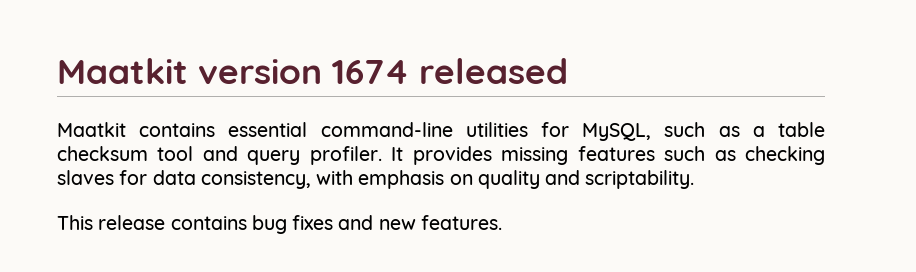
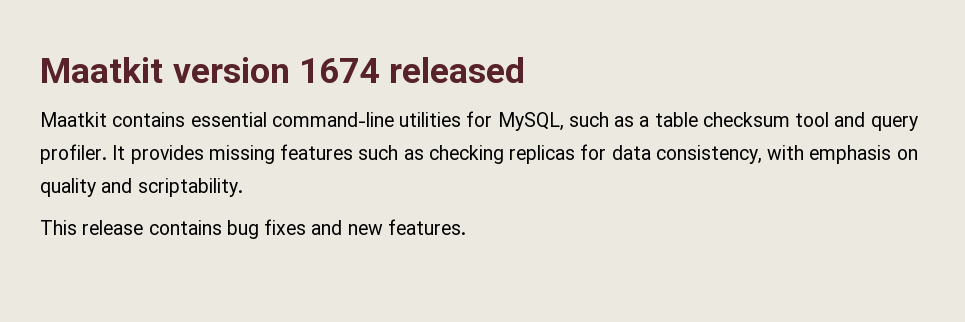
- It provides missing features such as checking slaves for data consistency, with emphasis on quality and scriptability.
+ It provides missing features such as checking replicas for data consistency, with emphasis on quality and scriptability.

